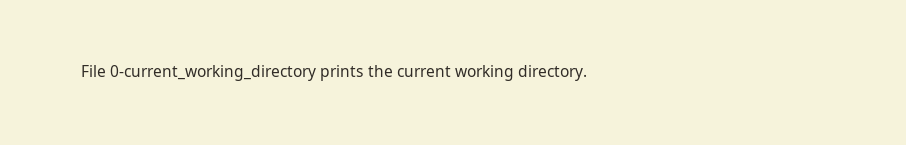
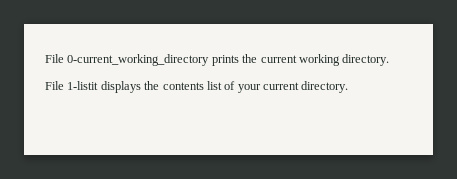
+ File 1-listit displays the contents list of your current directory.

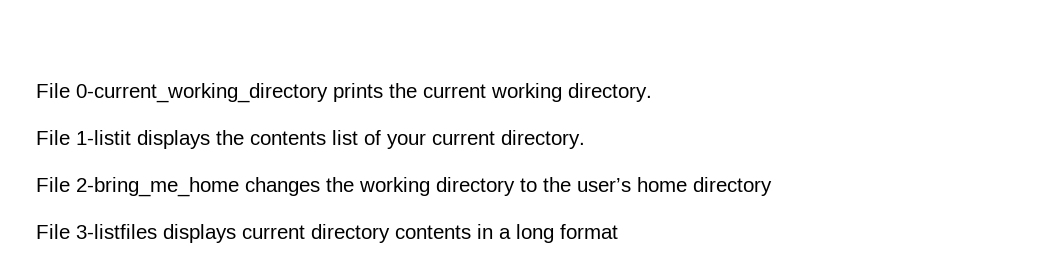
+ File 2-bring_me_home changes the working directory to the user’s home directory
+ File 3-listfiles displays current directory contents in a long format

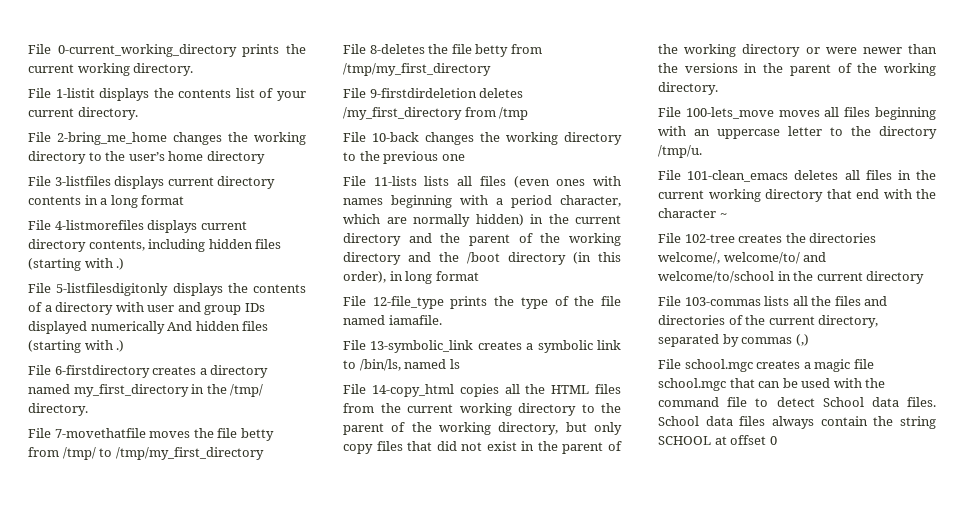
+ File 4-listmorefiles displays current directory contents, including hidden files (starting with .)
+ File 5-listfilesdigitonly displays the contents of a directory with user and group IDs displayed numerically And hidden files (starting with .)
+ File 6-firstdirectory creates a directory named my_first_directory in the /tmp/ directory.
+ File 7-movethatfile moves the file betty from /tmp/ to /tmp/my_first_directory
+ File 8-deletes the file betty from /tmp/my_first_directory
+ File 9-firstdirdeletion deletes /my_first_directory from /tmp
+ File 10-back changes the working directory to the previous one
+ File 11-lists lists all files (even ones with names beginning with a period character, which are normally hidden) in the current directory and the parent of the working directory and the /boot directory (in this order), in long format
+ File 12-file_type prints the type of the file named iamafile.
+ File 13-symbolic_link creates a symbolic link to /bin/ls, named ls
+ File 14-copy_html copies all the HTML files from the current working directory to the parent of the working directory, but only copy files that did not exist in the parent of the working directory or were newer than the versions in the parent of the working directory.
+ File 100-lets_move moves all files beginning with an uppercase letter to the directory /tmp/u.
+ File 101-clean_emacs deletes all files in the current working directory that end with the character ~
+ File 102-tree creates the directories welcome/, welcome/to/ and welcome/to/school in the current directory
+ File 103-commas lists all the files and directories of the current directory, separated by commas (,)
+ File school.mgc creates a magic file school.mgc that can be used with the command file to detect School data files. School data files always contain the string SCHOOL at offset 0

